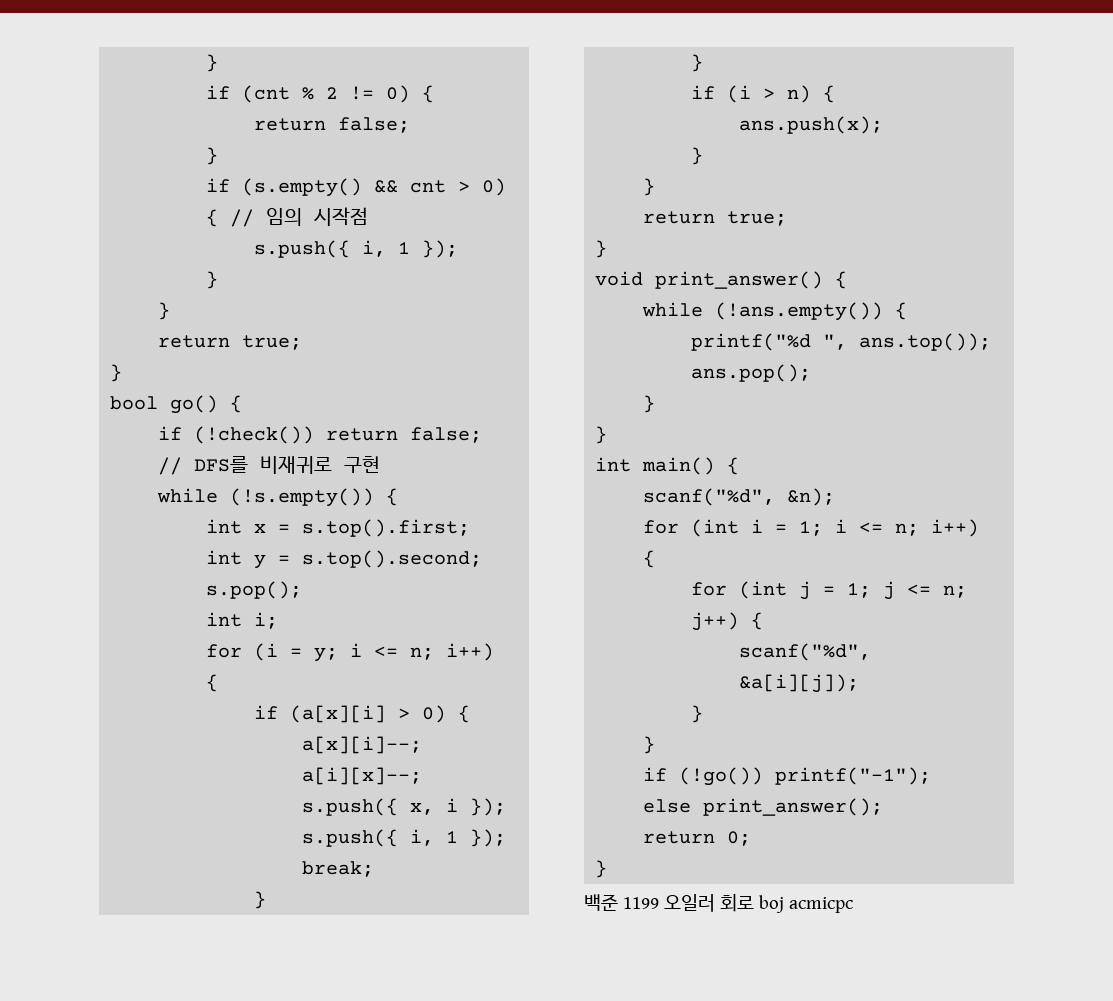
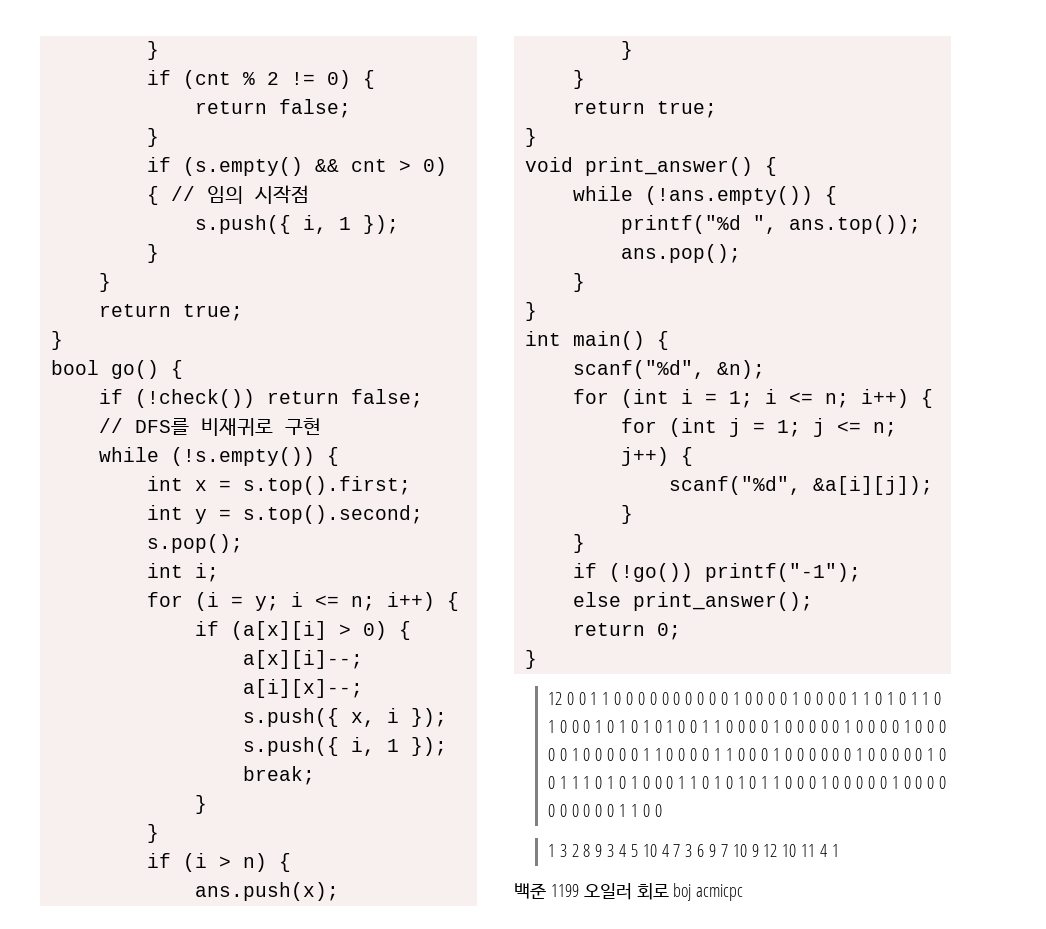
+ 12 0 0 1 1 0 0 0 0 0 0 0 0 0 0 1 0 0 0 0 1 0 0 0 0 1 1 0 1 0 1 1 0 1 0 0 0 1 0 1 0 1 0 1 0 0 1 1 0 0 0 0 1 0 0 0 0 0 1 0 0 0 0 1 0 0 0 0 0 1 0 0 0 0 0 1 1 0 0 0 0 1 1 0 0 0 1 0 0 0 0 0 0 1 0 0 0 0 0 1 0 0 1 1 1 0 1 0 1 0 0 0 1 1 0 1 0 1 0 1 1 0 0 0 1 0 0 0 0 0 1 0 0 0 0 0 0 0 0 0 0 1 1 0 0
+ 1 3 2 8 9 3 4 5 10 4 7 3 6 9 7 10 9 12 10 11 4 1

